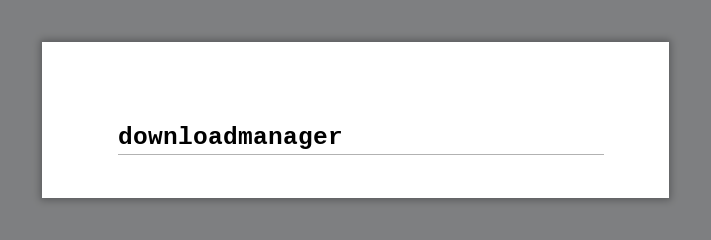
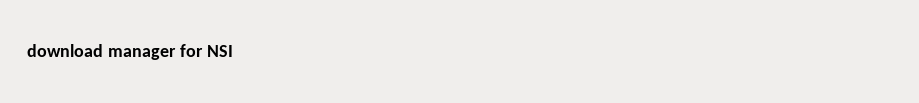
- downloadmanager
+ download manager for NSI

